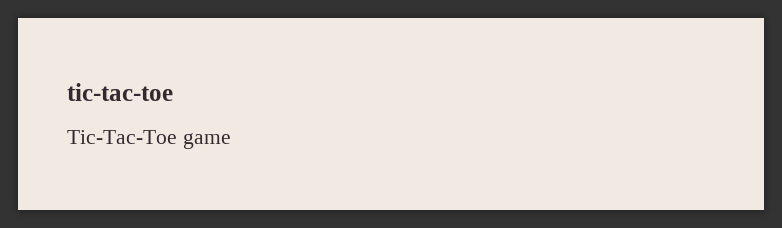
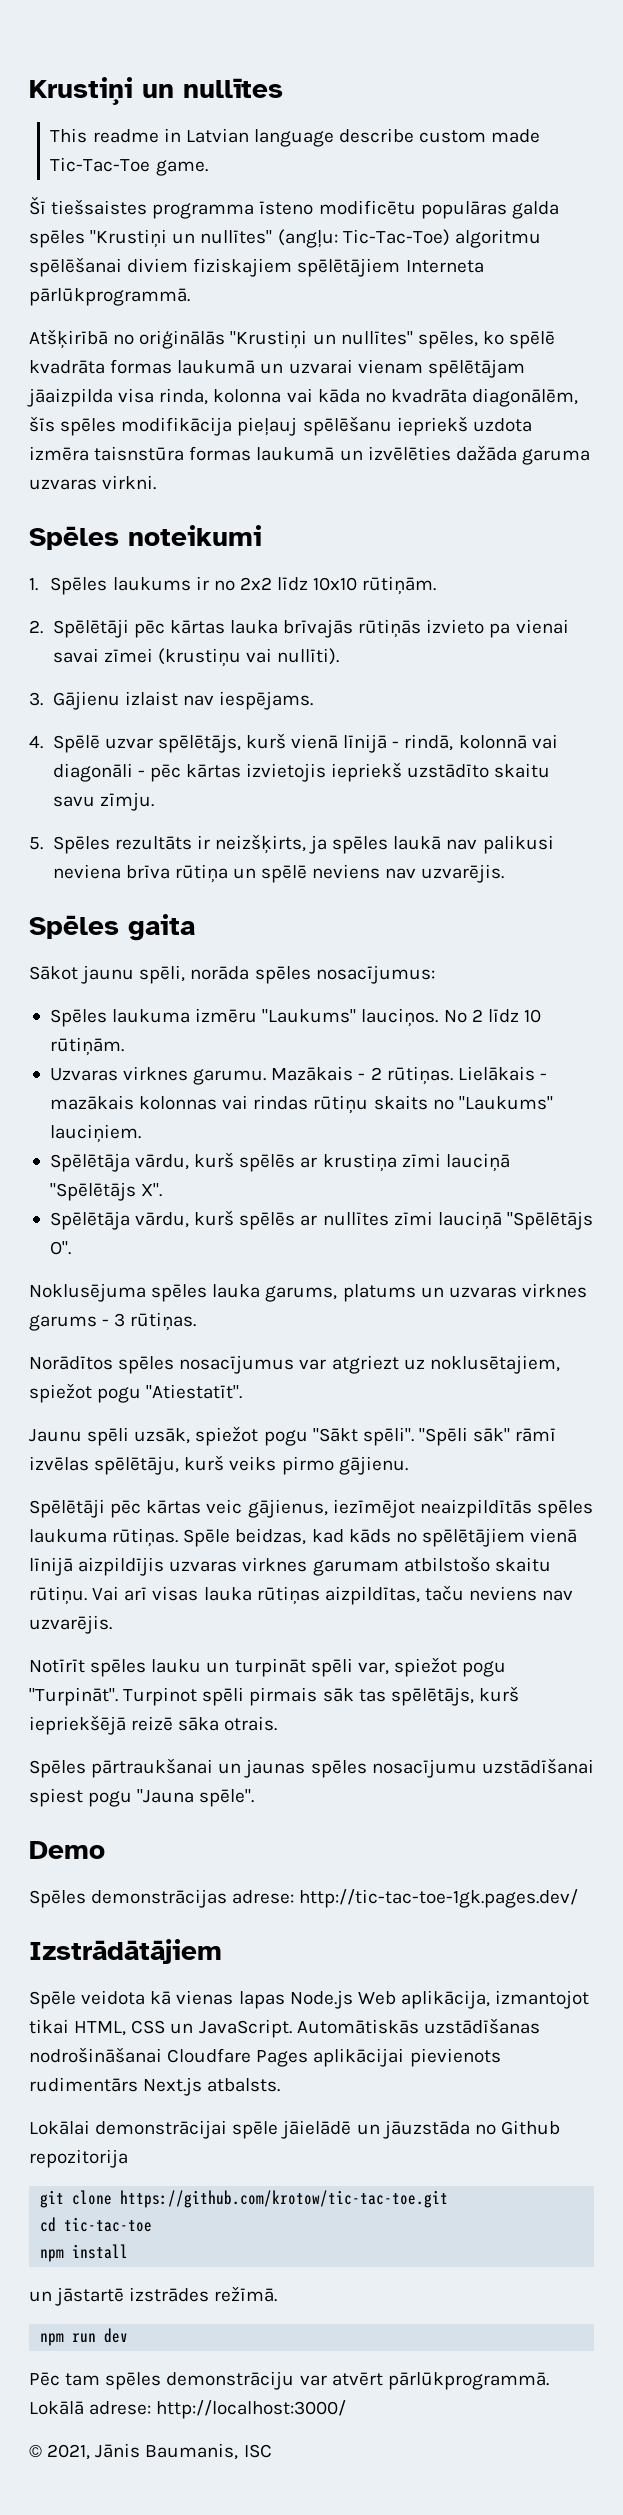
- tic-tac-toe
- Tic-Tac-Toe game
+ Krustiņi un nullītes
+ This readme in Latvian language describe custom made Tic-Tac-Toe game.
+ Šī tiešsaistes programma īsteno modificētu populāras galda spēles "Krustiņi un nullītes" (angļu: Tic-Tac-Toe) algoritmu spēlēšanai diviem fiziskajiem spēlētājiem Interneta pārlūkprogrammā.
+ Atšķirībā no oriģinālās "Krustiņi un nullītes" spēles, ko spēlē kvadrāta formas laukumā un uzvarai vienam spēlētājam jāaizpilda visa rinda, kolonna vai kāda no kvadrāta diagonālēm, šīs spēles modifikācija pieļauj spēlēšanu iepriekš uzdota izmēra taisnstūra formas laukumā un izvēlēties dažāda garuma uzvaras virkni.
+ Spēles noteikumi
+ 1. Spēles laukums ir no 2x2 līdz 10x10 rūtiņām.
+ 2. Spēlētāji pēc kārtas lauka brīvajās rūtiņās izvieto pa vienai savai zīmei (krustiņu vai nullīti).
+ 3. Gājienu izlaist nav iespējams.
+ 4. Spēlē uzvar spēlētājs, kurš vienā līnijā - rindā, kolonnā vai diagonāli - pēc kārtas izvietojis iepriekš uzstādīto skaitu savu zīmju.
+ 5. Spēles rezultāts ir neizšķirts, ja spēles laukā nav palikusi neviena brīva rūtiņa un spēlē neviens nav uzvarējis.
+ Spēles gaita
+ Sākot jaunu spēli, norāda spēles nosacījumus:
+ Spēles laukuma izmēru "Laukums" lauciņos. No 2 līdz 10 rūtiņām.
+ Uzvaras virknes garumu. Mazākais - 2 rūtiņas. Lielākais - mazākais kolonnas vai rindas rūtiņu skaits no "Laukums" lauciņiem.
+ Spēlētāja vārdu, kurš spēlēs ar krustiņa zīmi lauciņā "Spēlētājs X".
+ Spēlētāja vārdu, kurš spēlēs ar nullītes zīmi lauciņā "Spēlētājs O".
+ Noklusējuma spēles lauka garums, platums un uzvaras virknes garums - 3 rūtiņas.
+ Norādītos spēles nosacījumus var atgriezt uz noklusētajiem, spiežot pogu "Atiestatīt".
+ Jaunu spēli uzsāk, spiežot pogu "Sākt spēli". "Spēli sāk" rāmī izvēlas spēlētāju, kurš veiks pirmo gājienu.
+ Spēlētāji pēc kārtas veic gājienus, iezīmējot neaizpildītās spēles laukuma rūtiņas. Spēle beidzas, kad kāds no spēlētājiem vienā līnijā aizpildījis uzvaras virknes garumam atbilstošo skaitu rūtiņu. Vai arī visas lauka rūtiņas aizpildītas, taču neviens nav uzvarējis.
+ Notīrīt spēles lauku un turpināt spēli var, spiežot pogu "Turpināt". Turpinot spēli pirmais sāk tas spēlētājs, kurš iepriekšējā reizē sāka otrais.
+ Spēles pārtraukšanai un jaunas spēles nosacījumu uzstādīšanai spiest pogu "Jauna spēle".
+ Demo
+ Spēles demonstrācijas adrese: http://tic-tac-toe-1gk.pages.dev/
+ Izstrādātājiem
+ Spēle veidota kā vienas lapas Node.js Web aplikācija, izmantojot tikai HTML, CSS un JavaScript. Automātiskās uzstādīšanas nodrošināšanai Cloudfare Pages aplikācijai pievienots rudimentārs Next.js atbalsts.
+ Lokālai demonstrācijai spēle jāielādē un jāuzstāda no Github repozitorija
+ git clone https://github.com/krotow/tic-tac-toe.git
+ cd tic-tac-toe
+ npm install
+ un jāstartē izstrādes režīmā.
+ npm run dev
+ Pēc tam spēles demonstrāciju var atvērt pārlūkprogrammā. Lokālā adrese: http://localhost:3000/
+ © 2021, Jānis Baumanis, ISC

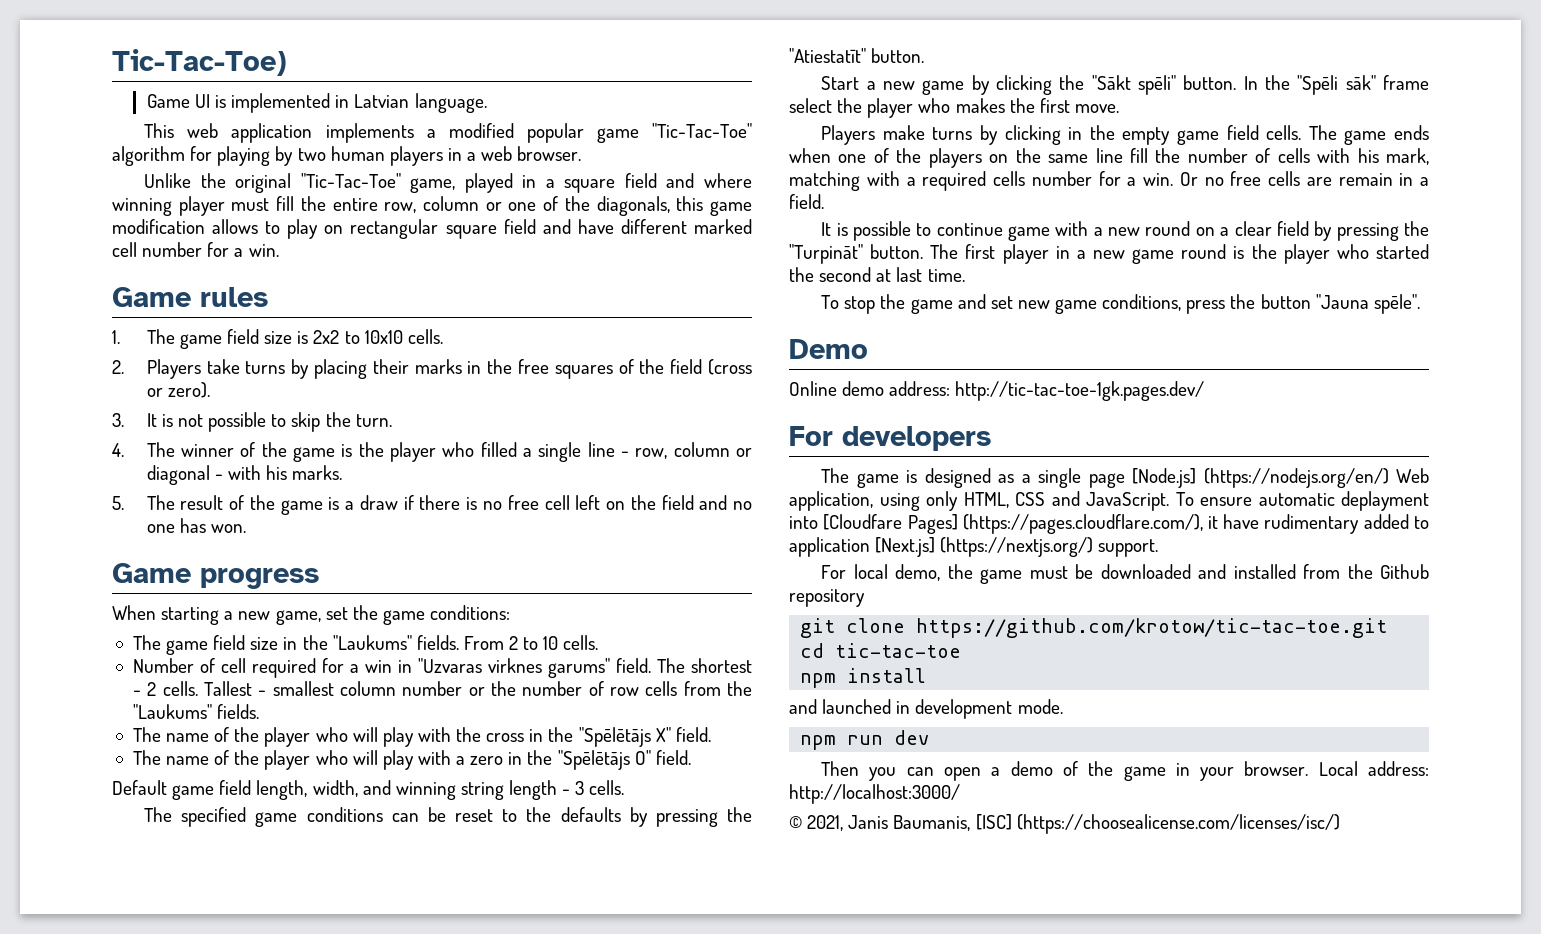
- Krustiņi un nullītes
- This readme in Latvian language describe custom made Tic-Tac-Toe game.
- Šī tiešsaistes programma īsteno modificētu populāras galda spēles "Krustiņi un nullītes" (angļu: Tic-Tac-Toe) algoritmu spēlēšanai diviem fiziskajiem spēlētājiem Interneta pārlūkprogrammā.
- Atšķirībā no oriģinālās "Krustiņi un nullītes" spēles, ko spēlē kvadrāta formas laukumā un uzvarai vienam spēlētājam jāaizpilda visa rinda, kolonna vai kāda no kvadrāta diagonālēm, šīs spēles modifikācija pieļauj spēlēšanu iepriekš uzdota izmēra taisnstūra formas laukumā un izvēlēties dažāda garuma uzvaras virkni.
- Spēles noteikumi
- 1. Spēles laukums ir no 2x2 līdz 10x10 rūtiņām.
- 2. Spēlētāji pēc kārtas lauka brīvajās rūtiņās izvieto pa vienai savai zīmei (krustiņu vai nullīti).
- 3. Gājienu izlaist nav iespējams.
- 4. Spēlē uzvar spēlētājs, kurš vienā līnijā - rindā, kolonnā vai diagonāli - pēc kārtas izvietojis iepriekš uzstādīto skaitu savu zīmju.
- 5. Spēles rezultāts ir neizšķirts, ja spēles laukā nav palikusi neviena brīva rūtiņa un spēlē neviens nav uzvarējis.
- Spēles gaita
- Sākot jaunu spēli, norāda spēles nosacījumus:
- Spēles laukuma izmēru "Laukums" lauciņos. No 2 līdz 10 rūtiņām.
- Uzvaras virknes garumu. Mazākais - 2 rūtiņas. Lielākais - mazākais kolonnas vai rindas rūtiņu skaits no "Laukums" lauciņiem.
- Spēlētāja vārdu, kurš spēlēs ar krustiņa zīmi lauciņā "Spēlētājs X".
- Spēlētāja vārdu, kurš spēlēs ar nullītes zīmi lauciņā "Spēlētājs O".
- Noklusējuma spēles lauka garums, platums un uzvaras virknes garums - 3 rūtiņas.
- Norādītos spēles nosacījumus var atgriezt uz noklusētajiem, spiežot pogu "Atiestatīt".
- Jaunu spēli uzsāk, spiežot pogu "Sākt spēli". "Spēli sāk" rāmī izvēlas spēlētāju, kurš veiks pirmo gājienu.
- Spēlētāji pēc kārtas veic gājienus, iezīmējot neaizpildītās spēles laukuma rūtiņas. Spēle beidzas, kad kāds no spēlētājiem vienā līnijā aizpildījis uzvaras virknes garumam atbilstošo skaitu rūtiņu. Vai arī visas lauka rūtiņas aizpildītas, taču neviens nav uzvarējis.
- Notīrīt spēles lauku un turpināt spēli var, spiežot pogu "Turpināt". Turpinot spēli pirmais sāk tas spēlētājs, kurš iepriekšējā reizē sāka otrais.
- Spēles pārtraukšanai un jaunas spēles nosacījumu uzstādīšanai spiest pogu "Jauna spēle".
+ Tic-Tac-Toe)
+ Game UI is implemented in Latvian language.
+ This web application implements a modified popular game "Tic-Tac-Toe" algorithm for playing by two human players in a web browser.
+ Unlike the original "Tic-Tac-Toe" game, played in a square field and where winning player must fill the entire row, column or one of the diagonals, this game modification allows to play on rectangular square field and have different marked cell number for a win.
+ Game rules
+ 1. The game field size is 2x2 to 10x10 cells.
+ 2. Players take turns by placing their marks in the free squares of the field (cross or zero).
+ 3. It is not possible to skip the turn.
+ 4. The winner of the game is the player who filled a single line - row, column or diagonal - with his marks.
+ 5. The result of the game is a draw if there is no free cell left on the field and no one has won.
+ Game progress
+ When starting a new game, set the game conditions:
+ The game field size in the "Laukums" fields. From 2 to 10 cells.
+ Number of cell required for a win in "Uzvaras virknes garums" field. The shortest - 2 cells. Tallest - smallest column number or the number of row cells from the "Laukums" fields.
+ The name of the player who will play with the cross in the "Spēlētājs X" field.
+ The name of the player who will play with a zero in the "Spēlētājs O" field.
+ Default game field length, width, and winning string length - 3 cells.
+ The specified game conditions can be reset to the defaults by pressing the "Atiestatīt" button.
+ Start a new game by clicking the "Sākt spēli" button. In the "Spēli sāk" frame select the player who makes the first move.
+ Players make turns by clicking in the empty game field cells. The game ends when one of the players on the same line fill the number of cells with his mark, matching with a required cells number for a win. Or no free cells are remain in a field.
+ It is possible to continue game with a new round on a clear field by pressing the "Turpināt" button. The first player in a new game round is the player who started the second at last time.
+ To stop the game and set new game conditions, press the button "Jauna spēle".
  Demo
- Spēles demonstrācijas adrese: http://tic-tac-toe-1gk.pages.dev/
- Izstrādātājiem
- Spēle veidota kā vienas lapas Node.js Web aplikācija, izmantojot tikai HTML, CSS un JavaScript. Automātiskās uzstādīšanas nodrošināšanai Cloudfare Pages aplikācijai pievienots rudimentārs Next.js atbalsts.
- Lokālai demonstrācijai spēle jāielādē un jāuzstāda no Github repozitorija
+ Online demo address: http://tic-tac-toe-1gk.pages.dev/
+ For developers
+ The game is designed as a single page [Node.js] (https://nodejs.org/en/) Web application, using only HTML, CSS and JavaScript. To ensure automatic deplayment into [Cloudfare Pages] (https://pages.cloudflare.com/), it have rudimentary added to application [Next.js] (https://nextjs.org/) support.
+ For local demo, the game must be downloaded and installed from the Github repository
- un jāstartē izstrādes režīmā.
+ and launched in development mode.
  npm run dev
- Pēc tam spēles demonstrāciju var atvērt pārlūkprogrammā. Lokālā adrese: http://localhost:3000/
+ Then you can open a demo of the game in your browser. Local address: http://localhost:3000/
- © 2021, Jānis Baumanis, ISC
+ © 2021, Janis Baumanis, [ISC] (https://choosealicense.com/licenses/isc/)

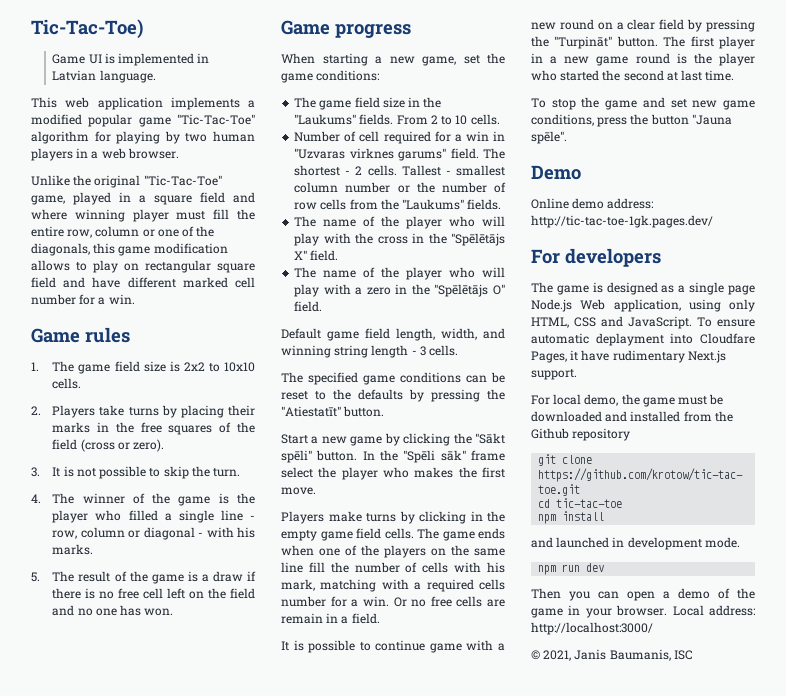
- The game is designed as a single page [Node.js] (https://nodejs.org/en/) Web application, using only HTML, CSS and JavaScript.
+ The game is designed as a single page Node.js Web application, using only HTML, CSS and JavaScript.
- To ensure automatic deplayment into [Cloudfare Pages] (https://pages.cloudflare.com/), it have rudimentary added to application [Next.js] (https://nextjs.org/) support.
+ To ensure automatic deplayment into Cloudfare Pages, it have rudimentary Next.js support.
- © 2021, Janis Baumanis, [ISC] (https://choosealicense.com/licenses/isc/)
+ © 2021, Janis Baumanis, ISC

